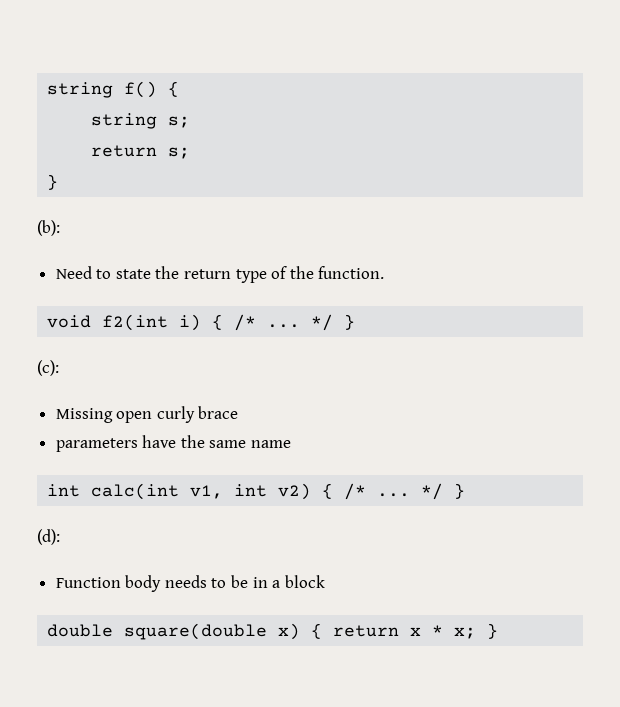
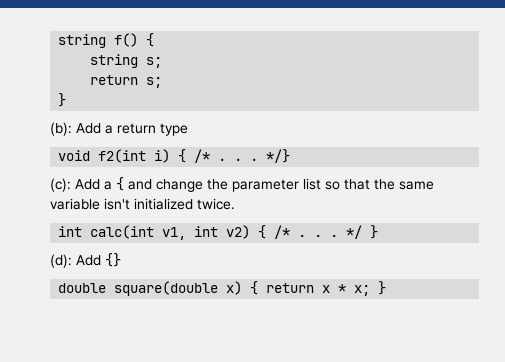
- (b):
- Need to state the return type of the function.
+ (b): Add a return type
- void f2(int i) { /* ... */ }
- (c):
- Missing open curly brace
- parameters have the same name
+ void f2(int i) { /* . . . */}
+ (c): Add a { and change the parameter list so that the same variable isn't initialized twice.
- int calc(int v1, int v2) { /* ...
+ int calc(int v1, int v2) { /* . . .
- (d):
- Function body needs to be in a block
+ (d): Add {}

